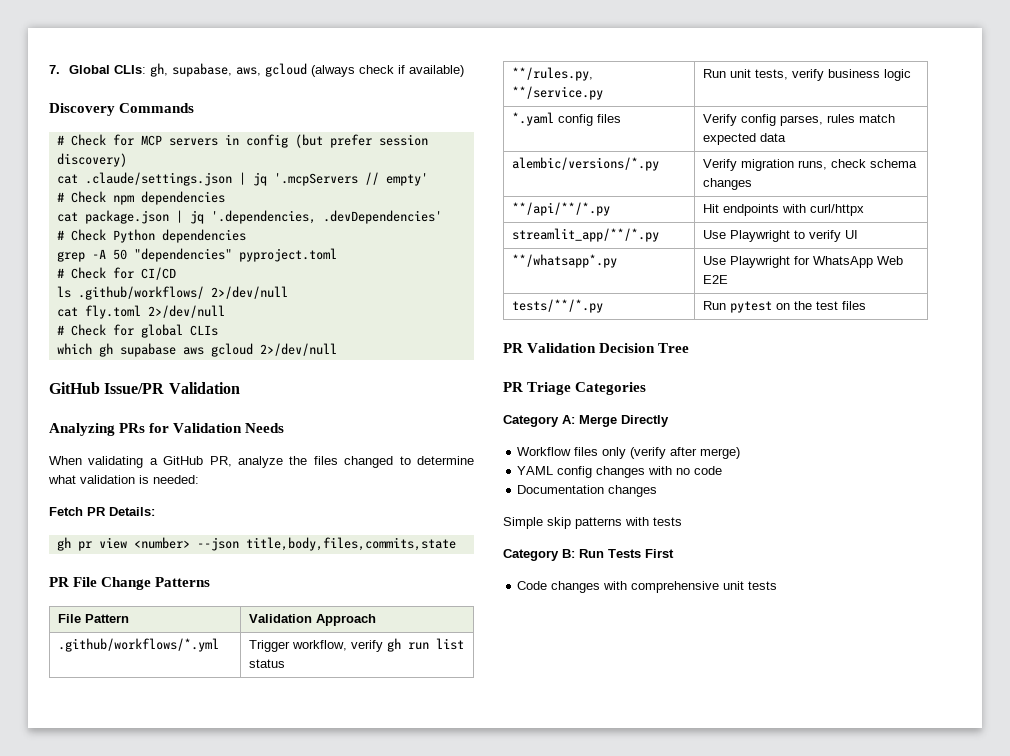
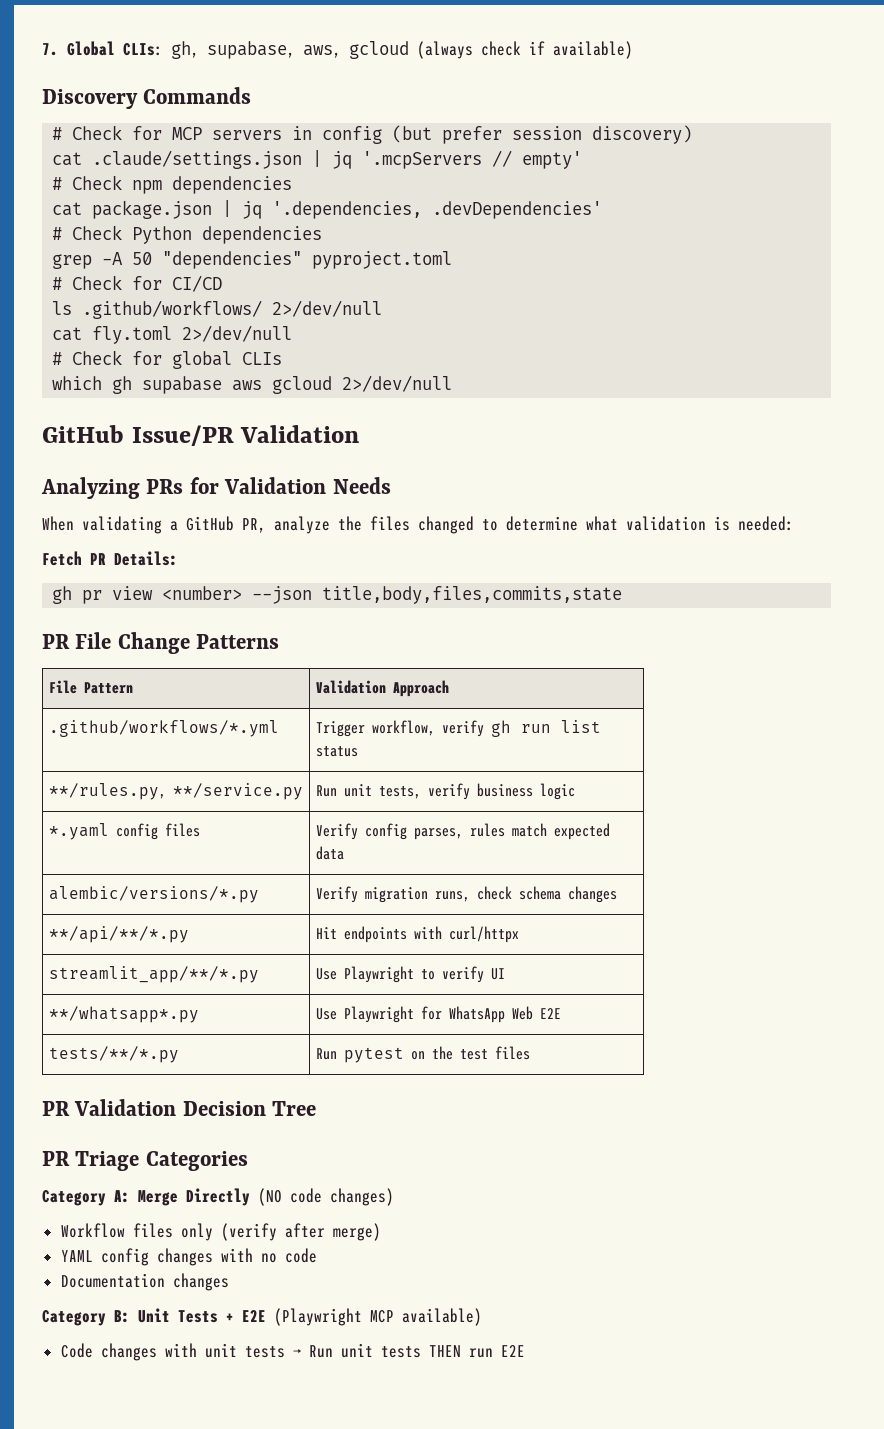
- Category A: Merge Directly
+ Category A: Merge Directly (NO code changes)
- Simple skip patterns with tests
- Category B: Run Tests First
+ Category B: Unit Tests + E2E (Playwright MCP available)
- Code changes with comprehensive unit tests
+ Code changes with unit tests → Run unit tests THEN run E2E

